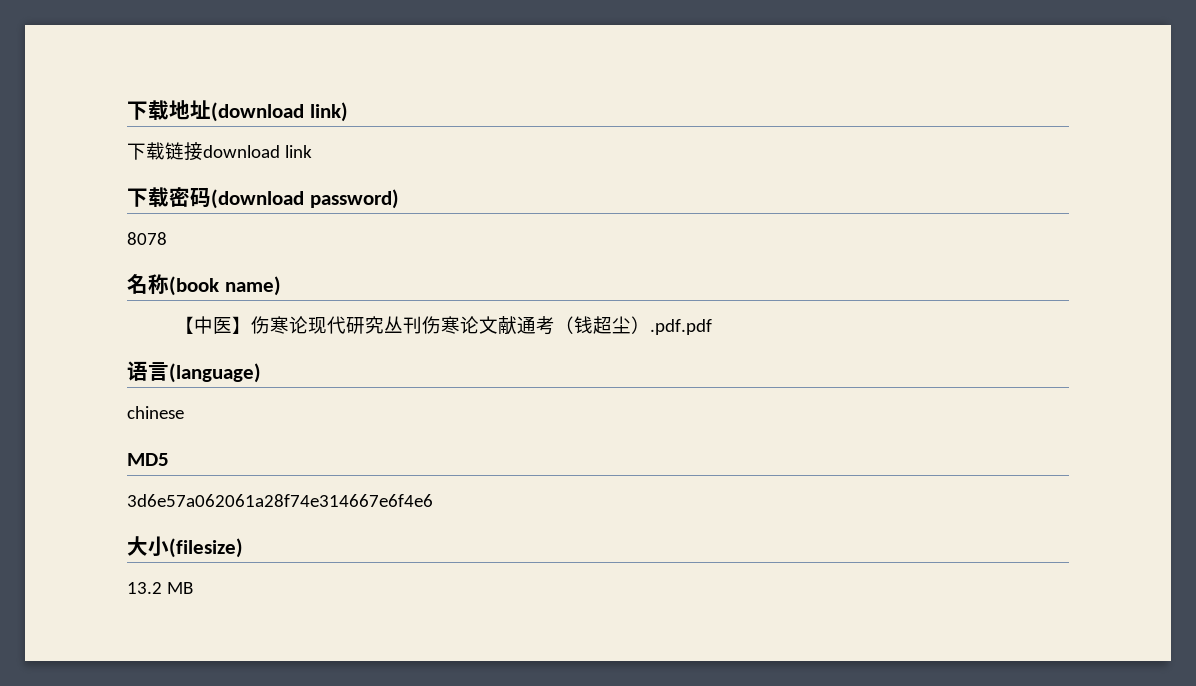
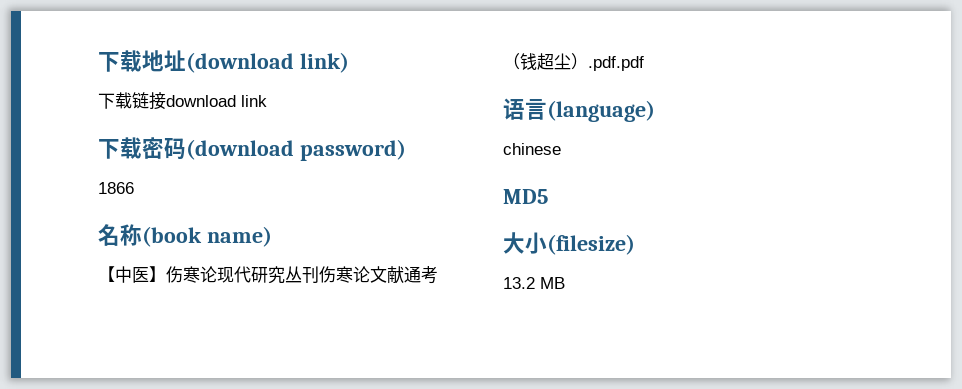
- 8078
+ 1866
- 3d6e57a062061a28f74e314667e6f4e6

